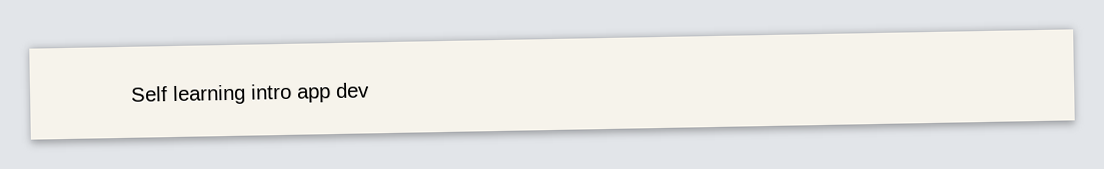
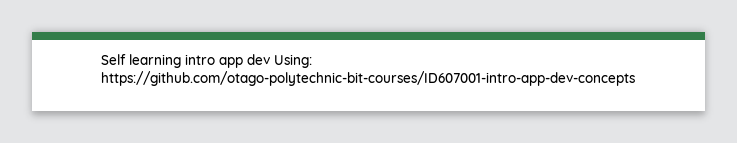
- Self learning intro app dev
+ Self learning intro app dev Using: https://github.com/otago-polytechnic-bit-courses/ID607001-intro-app-dev-concepts

